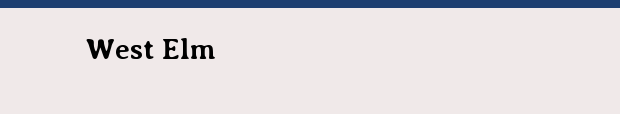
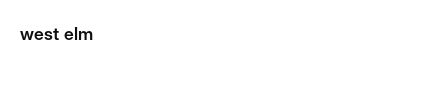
- West Elm
+ west elm

